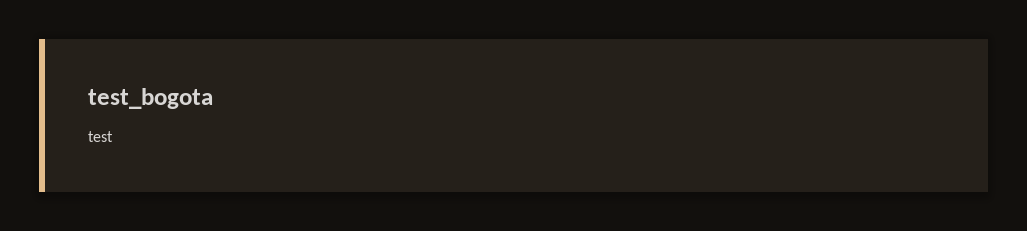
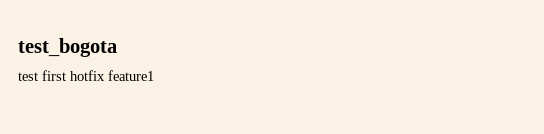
- test
+ test first hotfix feature1

